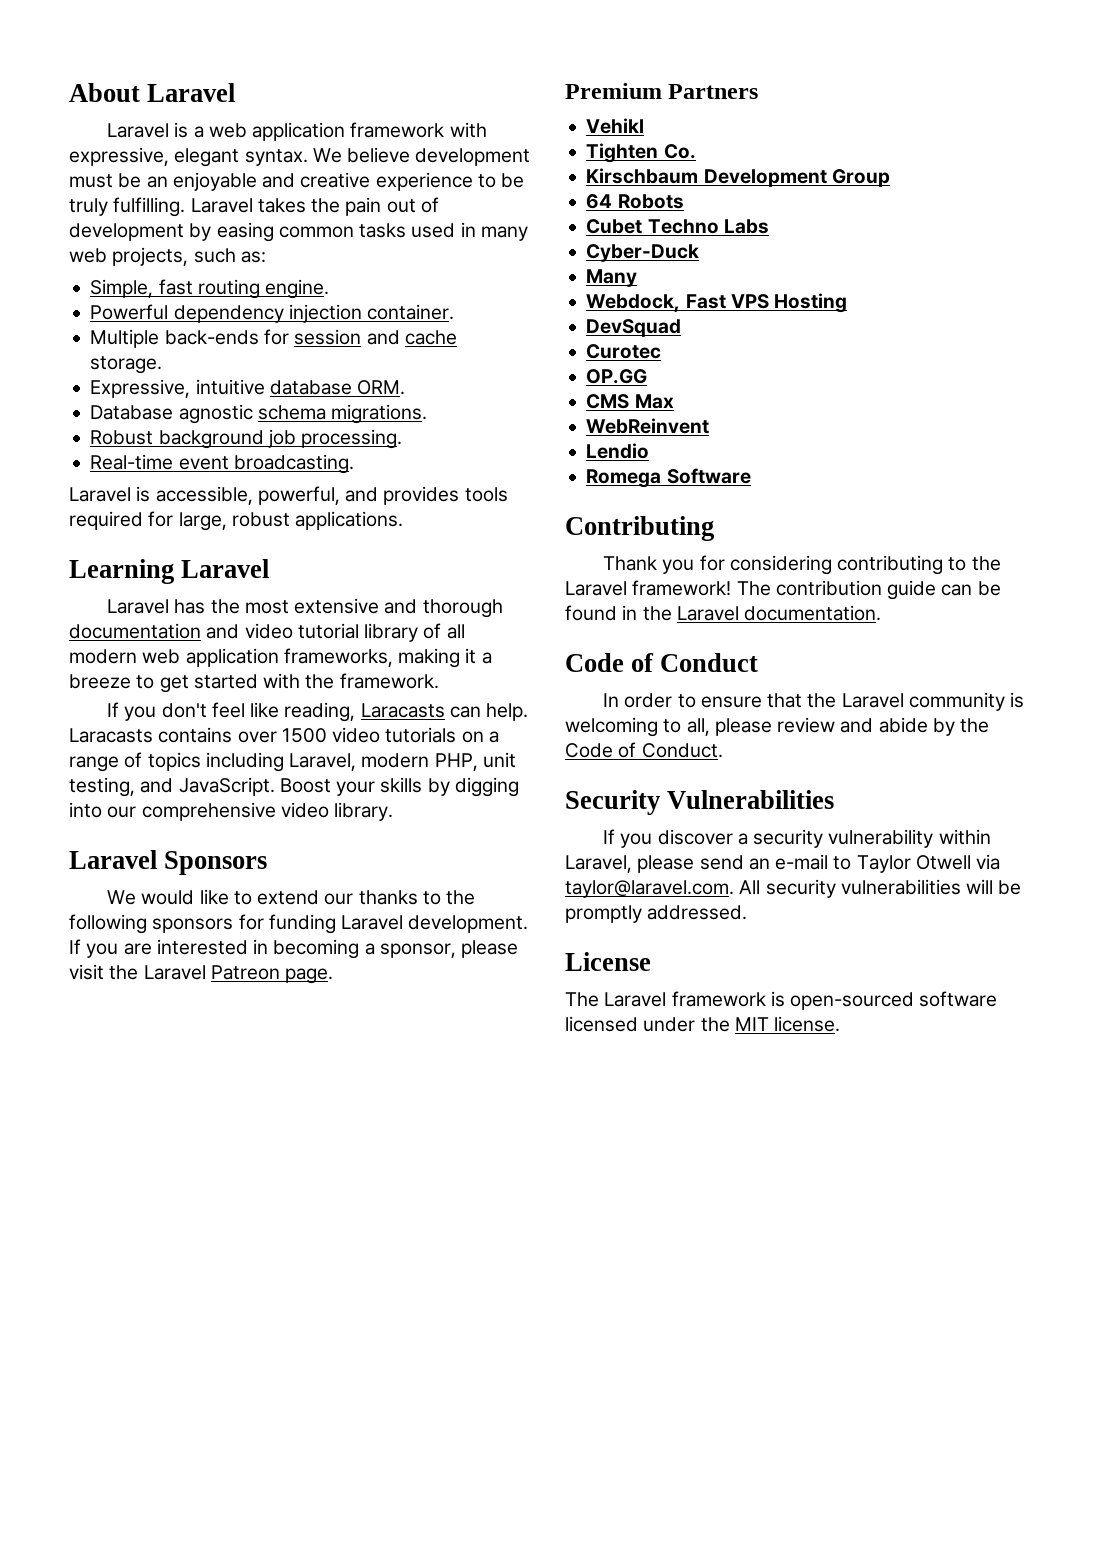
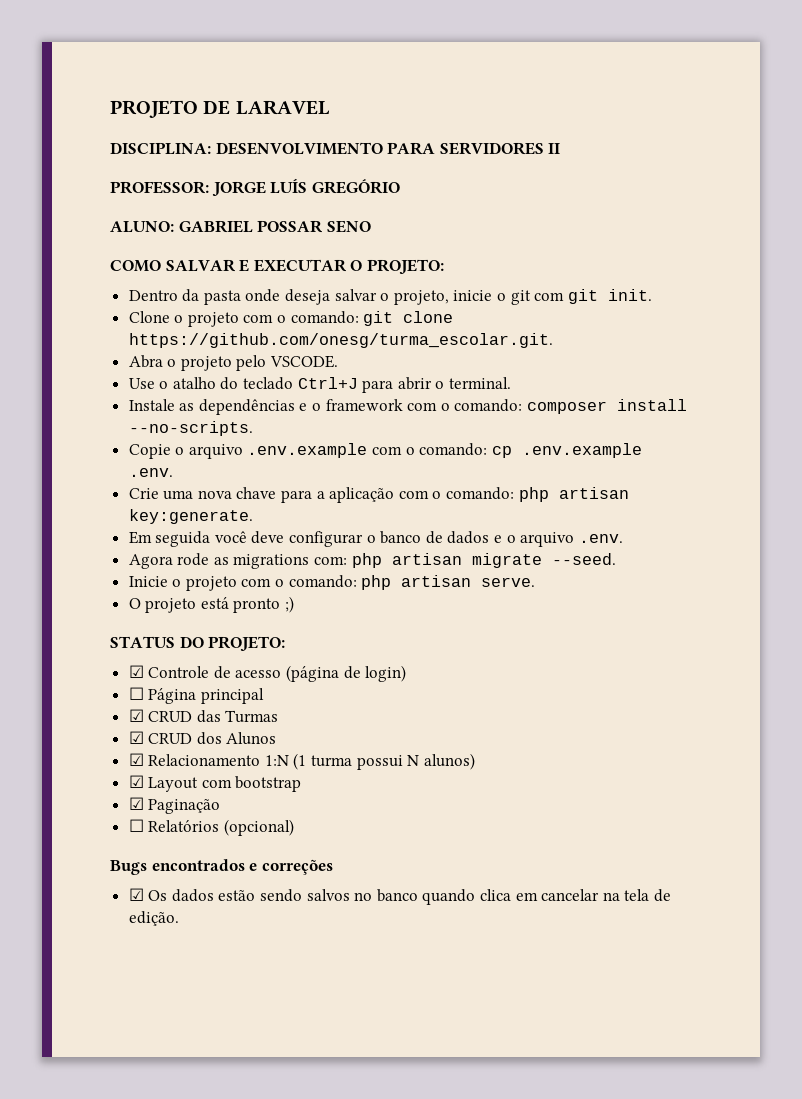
- About Laravel
- Laravel is a web application framework with expressive, elegant syntax. We believe development must be an enjoyable and creative experience to be truly fulfilling. Laravel takes the pain out of development by easing common tasks used in many web projects, such as:
- Simple, fast routing engine.
- Powerful dependency injection container.
- Multiple back-ends for session and cache storage.
- Expressive, intuitive database ORM.
- Database agnostic schema migrations.
- Robust background job processing.
- Real-time event broadcasting.
- Laravel is accessible, powerful, and provides tools required for large, robust applications.
- Learning Laravel
- Laravel has the most extensive and thorough documentation and video tutorial library of all modern web application frameworks, making it a breeze to get started with the framework.
- If you don't feel like reading, Laracasts can help. Laracasts contains over 1500 video tutorials on a range of topics including Laravel, modern PHP, unit testing, and JavaScript. Boost your skills by digging into our comprehensive video library.
- Laravel Sponsors
- We would like to extend our thanks to the following sponsors for funding Laravel development. If you are interested in becoming a sponsor, please visit the Laravel Patreon page.
- Premium Partners
- Vehikl
- Tighten Co.
- Kirschbaum Development Group
- 64 Robots
- Cubet Techno Labs
- Cyber-Duck
- Many
- Webdock, Fast VPS Hosting
- DevSquad
- Curotec
- OP.GG
- CMS Max
- WebReinvent
- Lendio
- Romega Software
- Contributing
- Thank you for considering contributing to the Laravel framework! The contribution guide can be found in the Laravel documentation.
- Code of Conduct
- In order to ensure that the Laravel community is welcoming to all, please review and abide by the Code of Conduct.
- Security Vulnerabilities
- If you discover a security vulnerability within Laravel, please send an e-mail to Taylor Otwell via taylor@laravel.com. All security vulnerabilities will be promptly addressed.
- License
- The Laravel framework is open-sourced software licensed under the MIT license.
+ PROJETO DE LARAVEL
+ DISCIPLINA: DESENVOLVIMENTO PARA SERVIDORES II
+ PROFESSOR: JORGE LUÍS GREGÓRIO
+ ALUNO: GABRIEL POSSAR SENO
+ COMO SALVAR E EXECUTAR O PROJETO:
+ Dentro da pasta onde deseja salvar o projeto, inicie o git com git init.
+ Clone o projeto com o comando: git clone https://github.com/onesg/turma_escolar.git.
+ Abra o projeto pelo VSCODE.
+ Use o atalho do teclado Ctrl+J para abrir o terminal.
+ Instale as dependências e o framework com o comando: composer install --no-scripts.
+ Copie o arquivo .env.example com o comando: cp .env.example .env.
+ Crie uma nova chave para a aplicação com o comando: php artisan key:generate.
+ Em seguida você deve configurar o banco de dados e o arquivo .env.
+ Agora rode as migrations com: php artisan migrate --seed.
+ Inicie o projeto com o comando: php artisan serve.
+ O projeto está pronto ;)
+ STATUS DO PROJETO:
+ ☑ Controle de acesso (página de login)
+ ☐ Página principal
+ ☑ CRUD das Turmas
+ ☑ CRUD dos Alunos
+ ☑ Relacionamento 1:N (1 turma possui N alunos)
+ ☑ Layout com bootstrap
+ ☑ Paginação
+ ☐ Relatórios (opcional)
+ Bugs encontrados e correções
+ ☑ Os dados estão sendo salvos no banco quando clica em cancelar na tela de edição.

